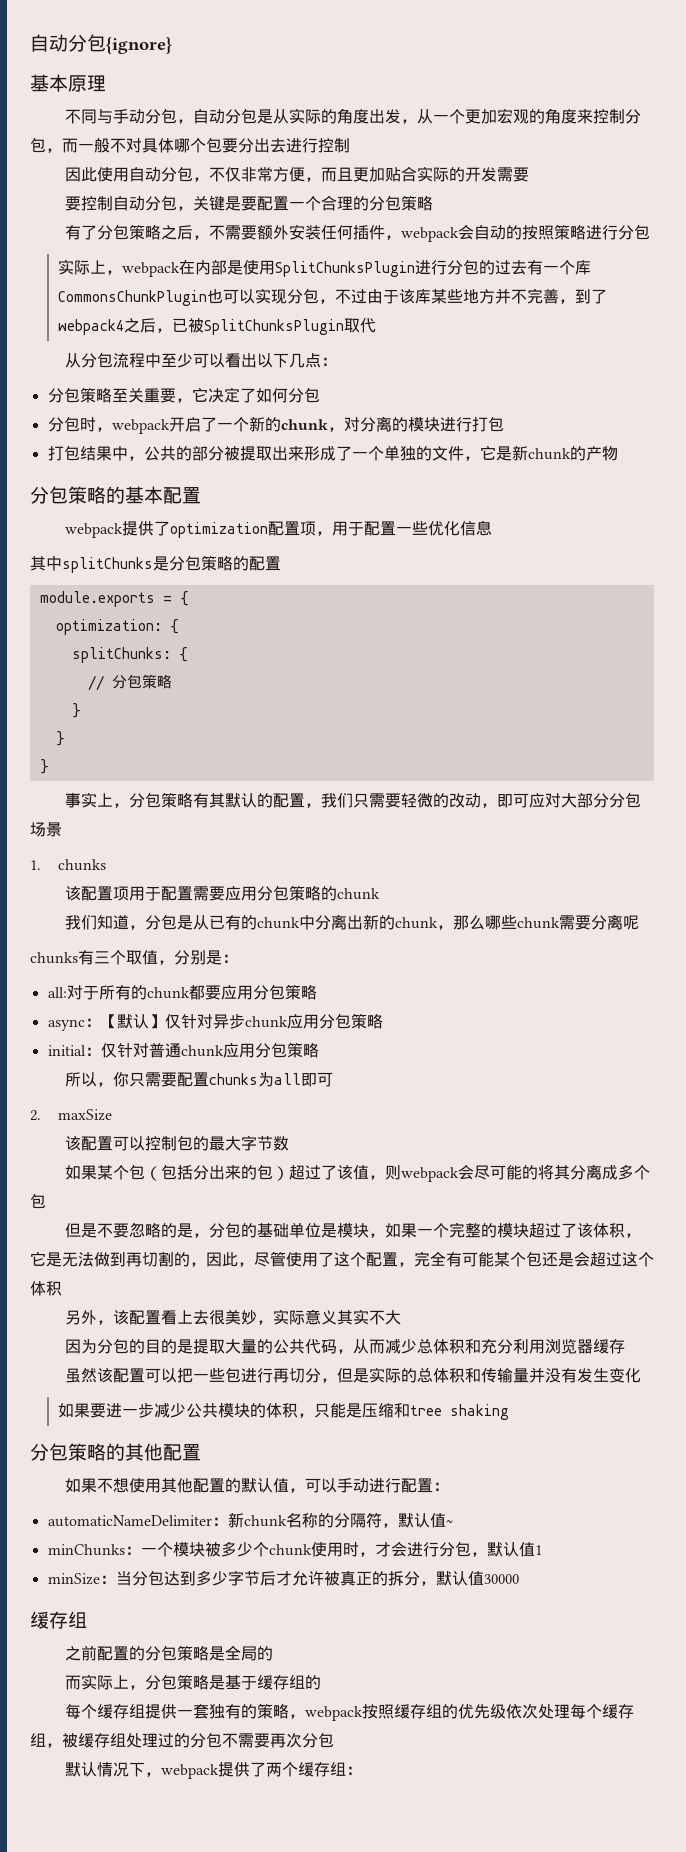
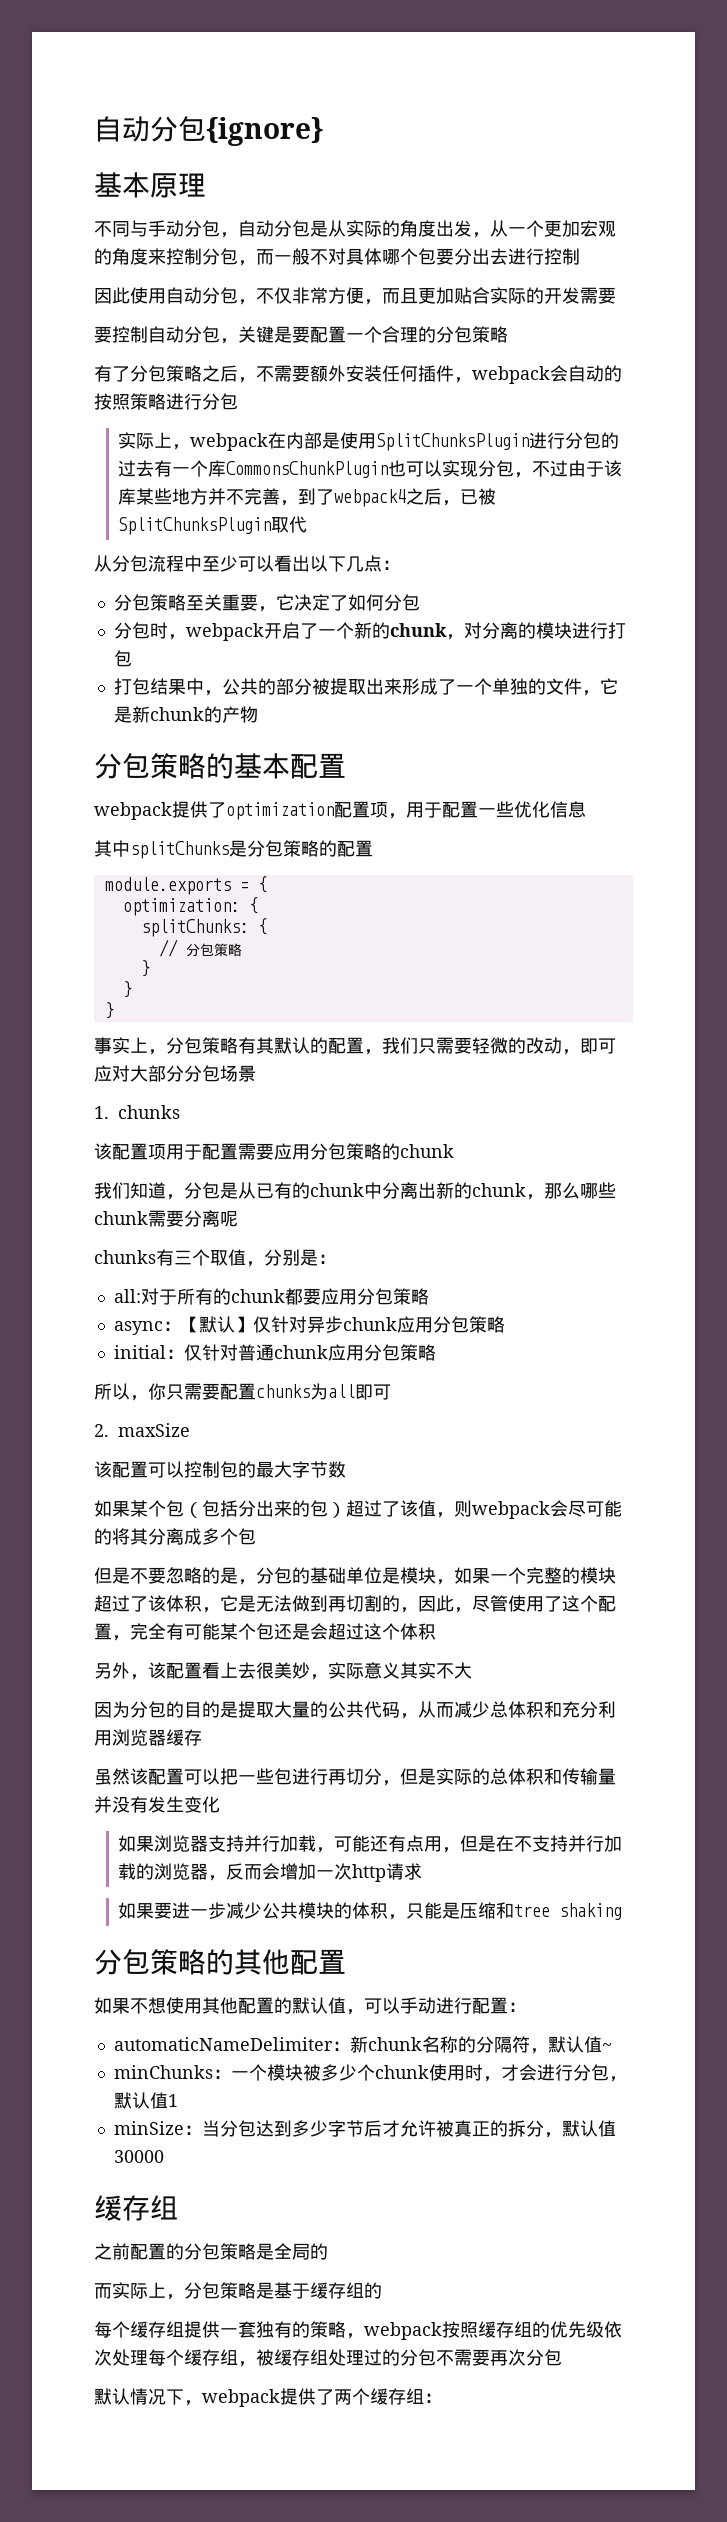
+ 如果浏览器支持并行加载，可能还有点用，但是在不支持并行加载的浏览器，反而会增加一次http请求

